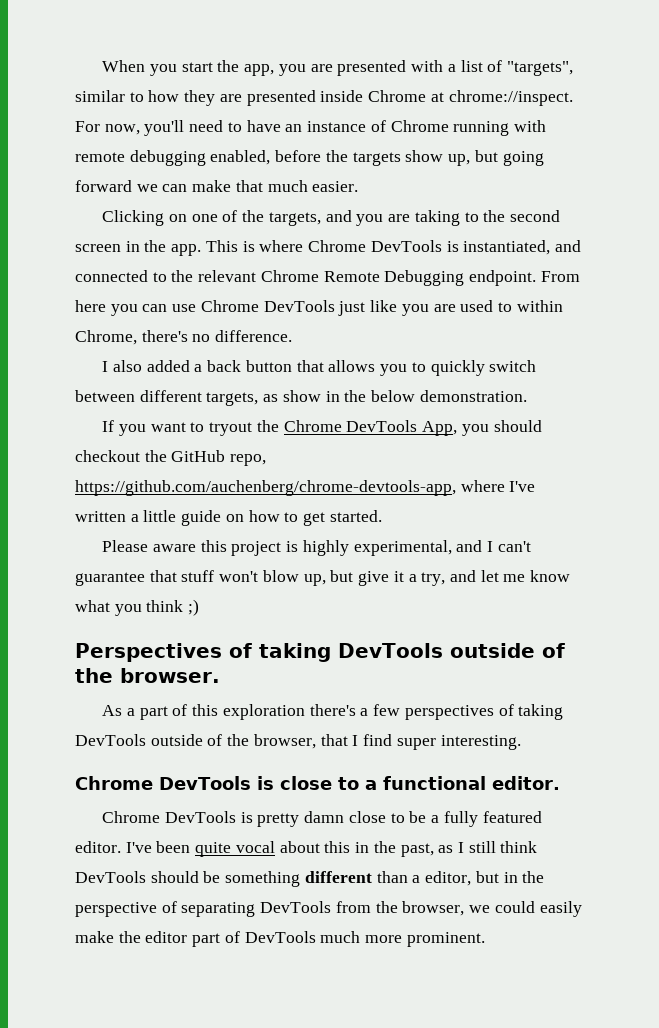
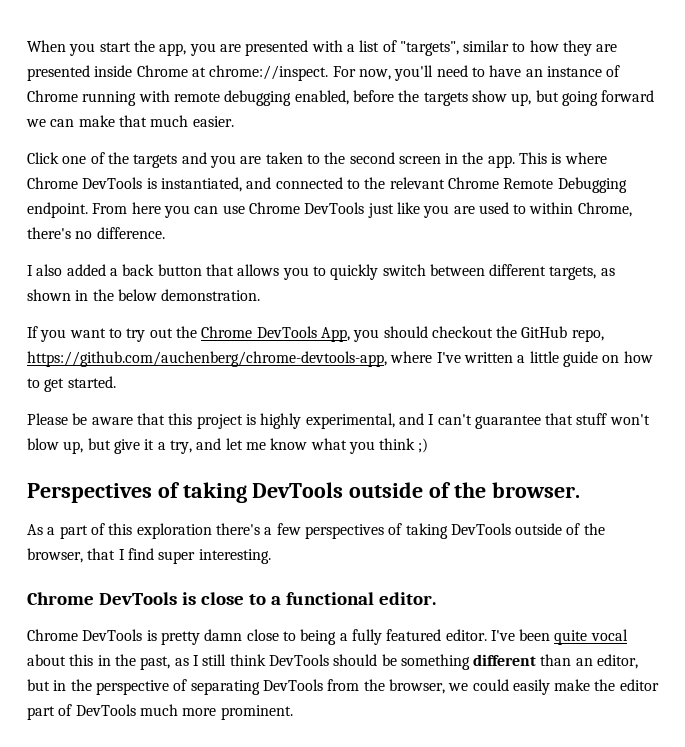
- Clicking on one of the targets, and you are taking to the second screen in the app.
+ Click one of the targets and you are taken to the second screen in the app.
- I also added a back button that allows you to quickly switch between different targets, as show in the below demonstration.
+ I also added a back button that allows you to quickly switch between different targets, as shown in the below demonstration.
- If you want to tryout the Chrome DevTools App, you should checkout the GitHub repo, https://github.com/auchenberg/chrome-devtools-app, where I've written a little guide on how to get started.
+ If you want to try out the Chrome DevTools App, you should checkout the GitHub repo, https://github.com/auchenberg/chrome-devtools-app, where I've written a little guide on how to get started.
- Please aware this project is highly experimental, and I can't guarantee that stuff won't blow up, but give it a try, and let me know what you think ;)
+ Please be aware that this project is highly experimental, and I can't guarantee that stuff won't blow up, but give it a try, and let me know what you think ;)
- Chrome DevTools is pretty damn close to be a fully featured editor.
+ Chrome DevTools is pretty damn close to being a fully featured editor.
- I've been quite vocal about this in the past, as I still think DevTools should be something different than a editor, but in the perspective of separating DevTools from the browser, we could easily make the editor part of DevTools much more prominent.
+ I've been quite vocal about this in the past, as I still think DevTools should be something different than an editor, but in the perspective of separating DevTools from the browser, we could easily make the editor part of DevTools much more prominent.

